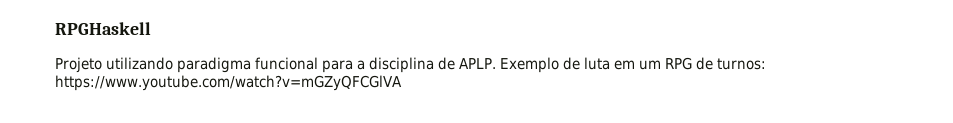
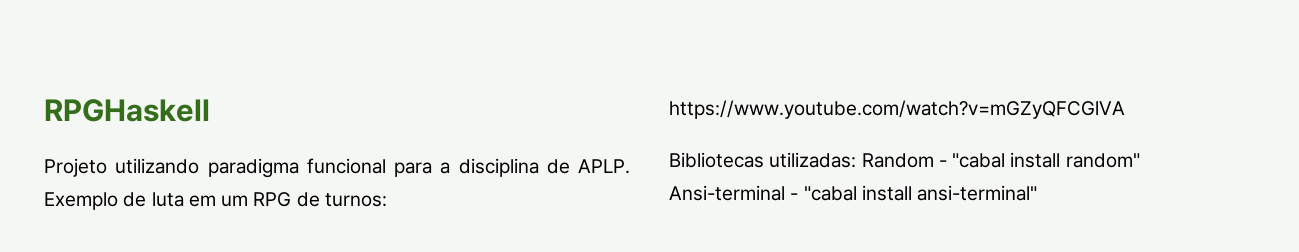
+ Bibliotecas utilizadas: Random - "cabal install random" Ansi-terminal - "cabal install ansi-terminal"

